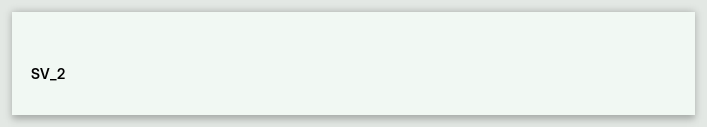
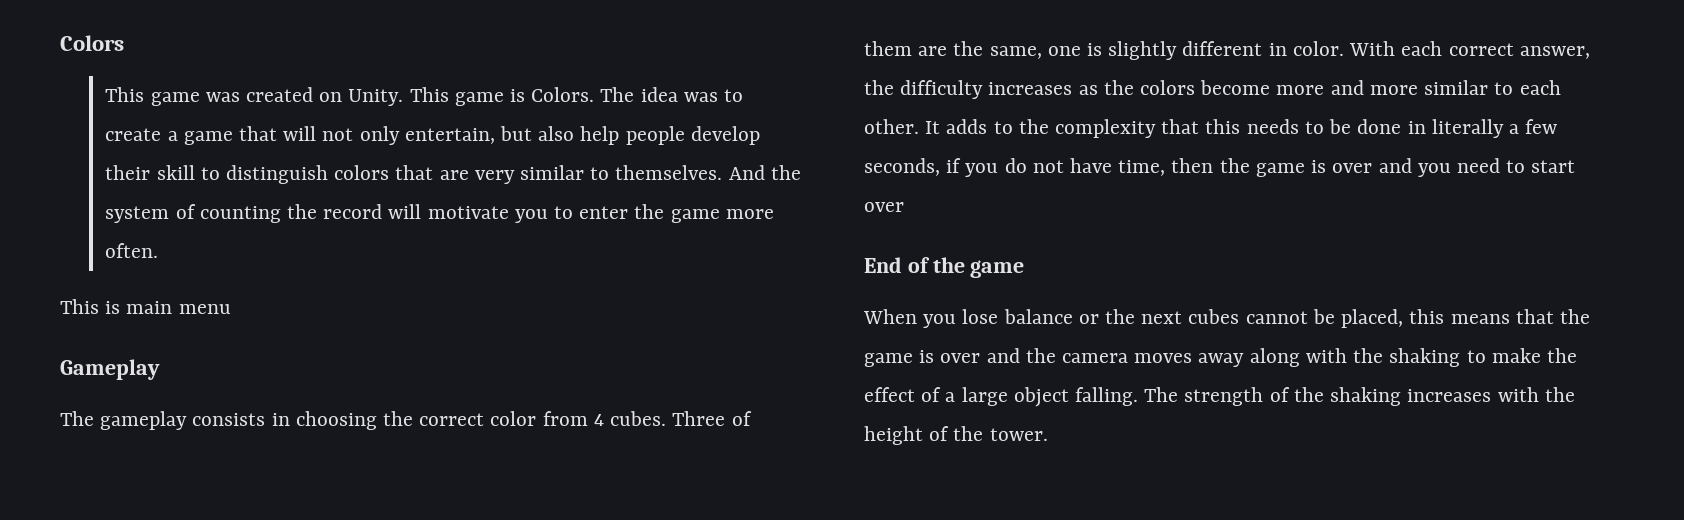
- SV_2
+ Colors
+ This game was created on Unity. This game is Colors. The idea was to create a game that will not only entertain, but also help people develop their skill to distinguish colors that are very similar to themselves. And the system of counting the record will motivate you to enter the game more often.
+ This is main menu
+ Gameplay
+ The gameplay consists in choosing the correct color from 4 cubes. Three of them are the same, one is slightly different in color. With each correct answer, the difficulty increases as the colors become more and more similar to each other. It adds to the complexity that this needs to be done in literally a few seconds, if you do not have time, then the game is over and you need to start over
+ End of the game
+ When you lose balance or the next cubes cannot be placed, this means that the game is over and the camera moves away along with the shaking to make the effect of a large object falling. The strength of the shaking increases with the height of the tower.

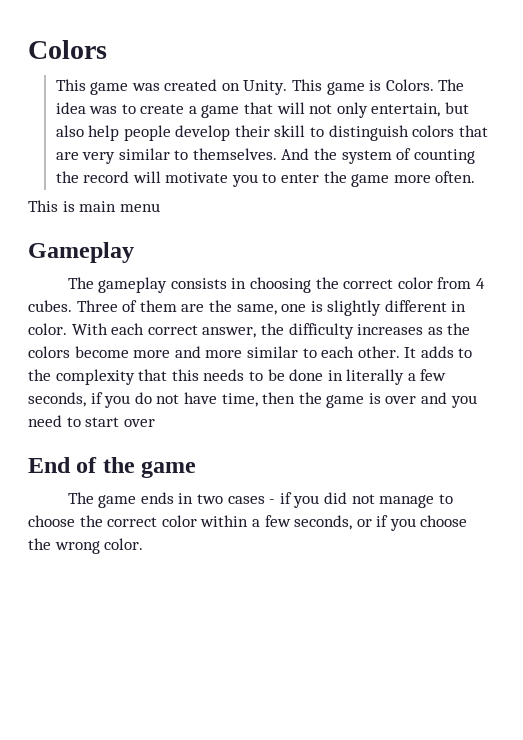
- When you lose balance or the next cubes cannot be placed, this means that the game is over and the camera moves away along with the shaking to make the effect of a large object falling. The strength of the shaking increases with the height of the tower.
+ The game ends in two cases - if you did not manage to choose the correct color within a few seconds, or if you choose the wrong color.

